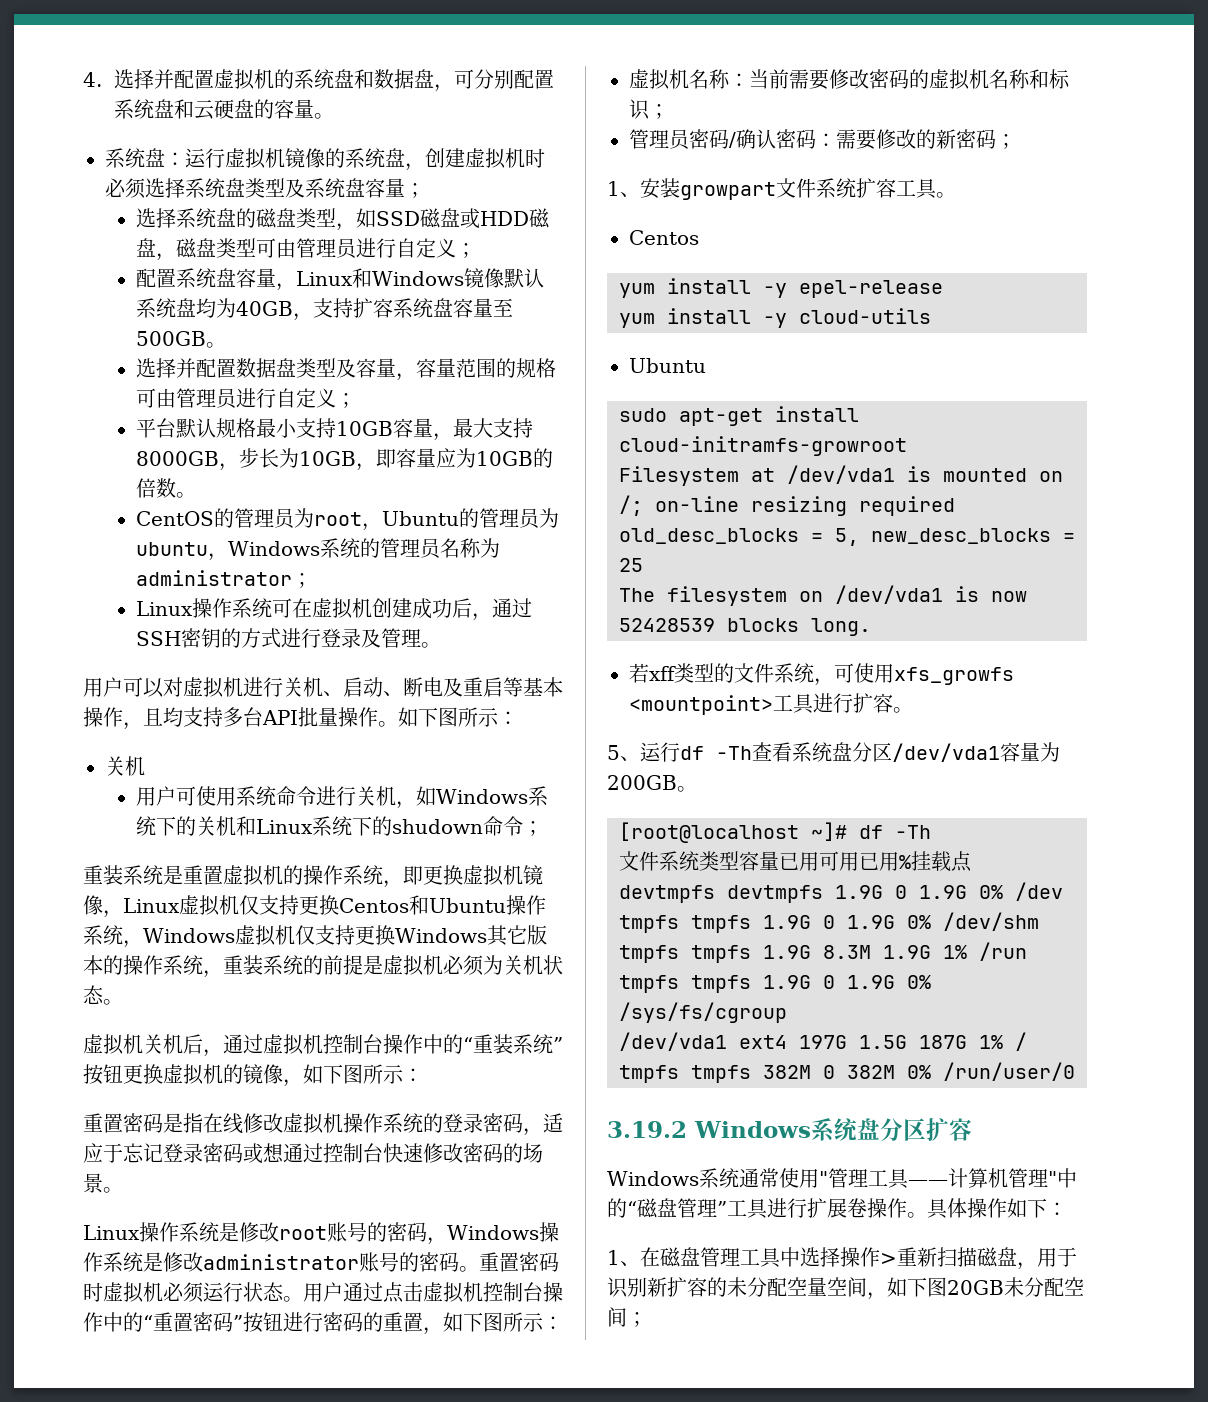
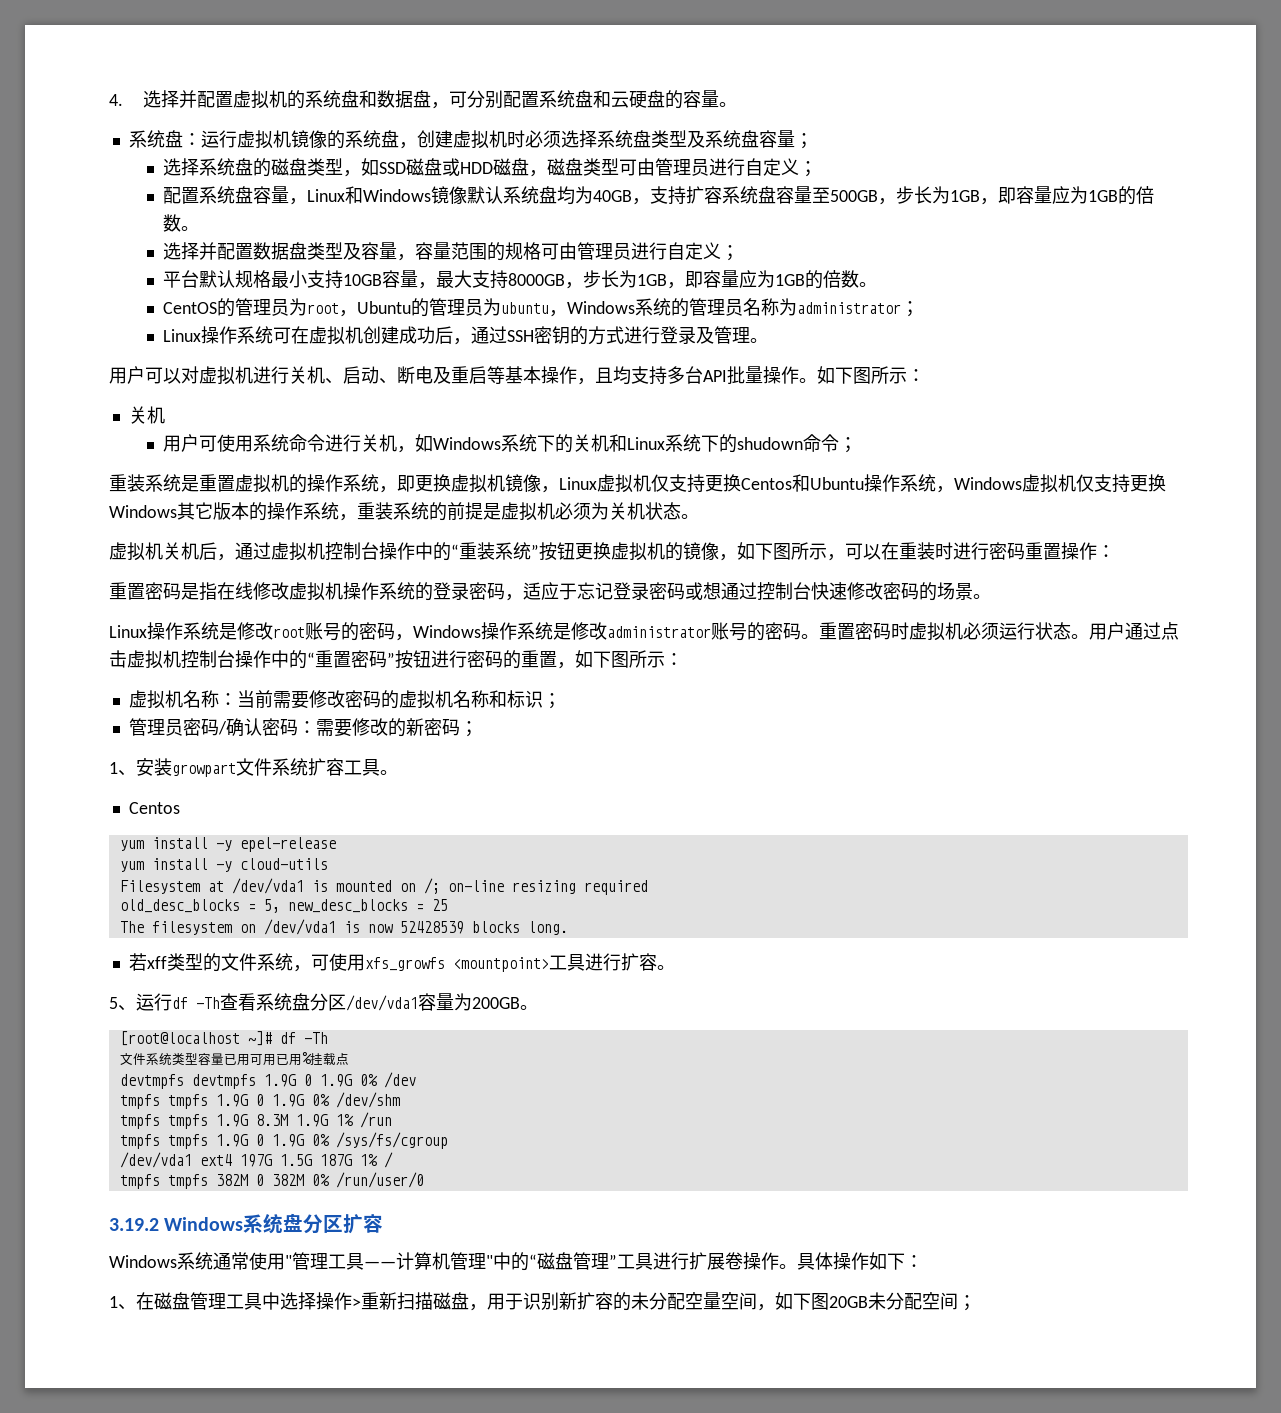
- 配置系统盘容量，Linux和Windows镜像默认系统盘均为40GB，支持扩容系统盘容量至500GB。
+ 配置系统盘容量，Linux和Windows镜像默认系统盘均为40GB，支持扩容系统盘容量至500GB，步长为1GB，即容量应为1GB的倍数。
- 平台默认规格最小支持10GB容量，最大支持8000GB，步长为10GB，即容量应为10GB的倍数。
+ 平台默认规格最小支持10GB容量，最大支持8000GB，步长为1GB，即容量应为1GB的倍数。
- 虚拟机关机后，通过虚拟机控制台操作中的“重装系统”按钮更换虚拟机的镜像，如下图所示：
+ 虚拟机关机后，通过虚拟机控制台操作中的“重装系统”按钮更换虚拟机的镜像，如下图所示，可以在重装时进行密码重置操作：
  yum install -y cloud-utils
- Ubuntu
- sudo apt-get install cloud-initramfs-growroot

